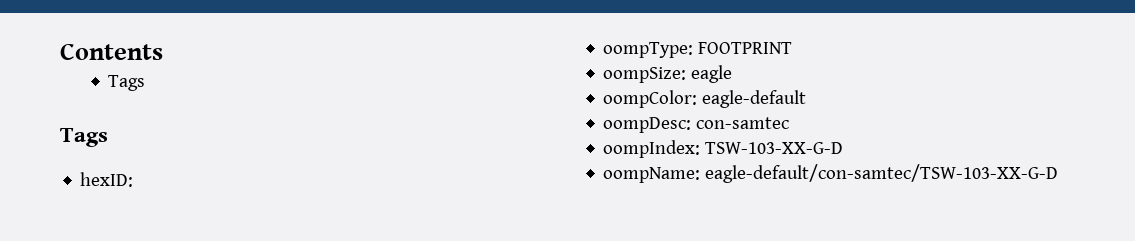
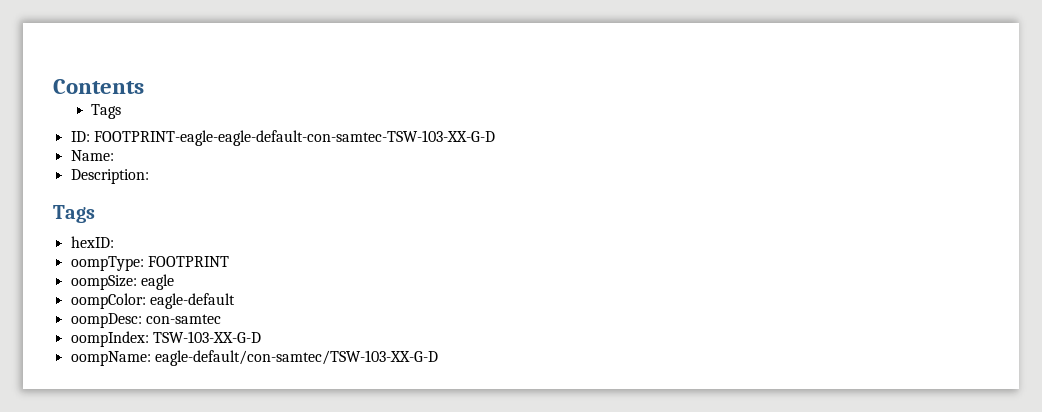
+ ID: FOOTPRINT-eagle-eagle-default-con-samtec-TSW-103-XX-G-D
+ Name:
+ Description:

